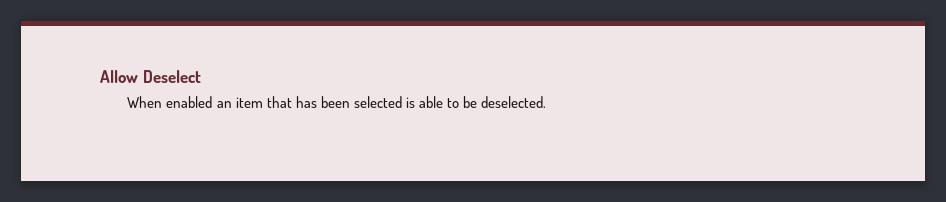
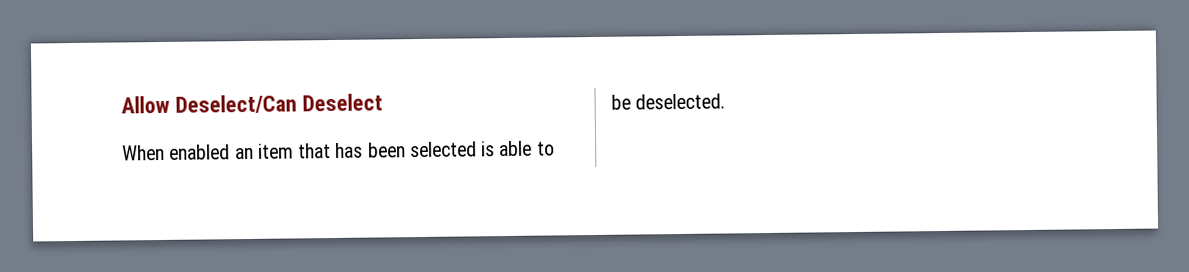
- Allow Deselect
+ Allow Deselect/Can Deselect

